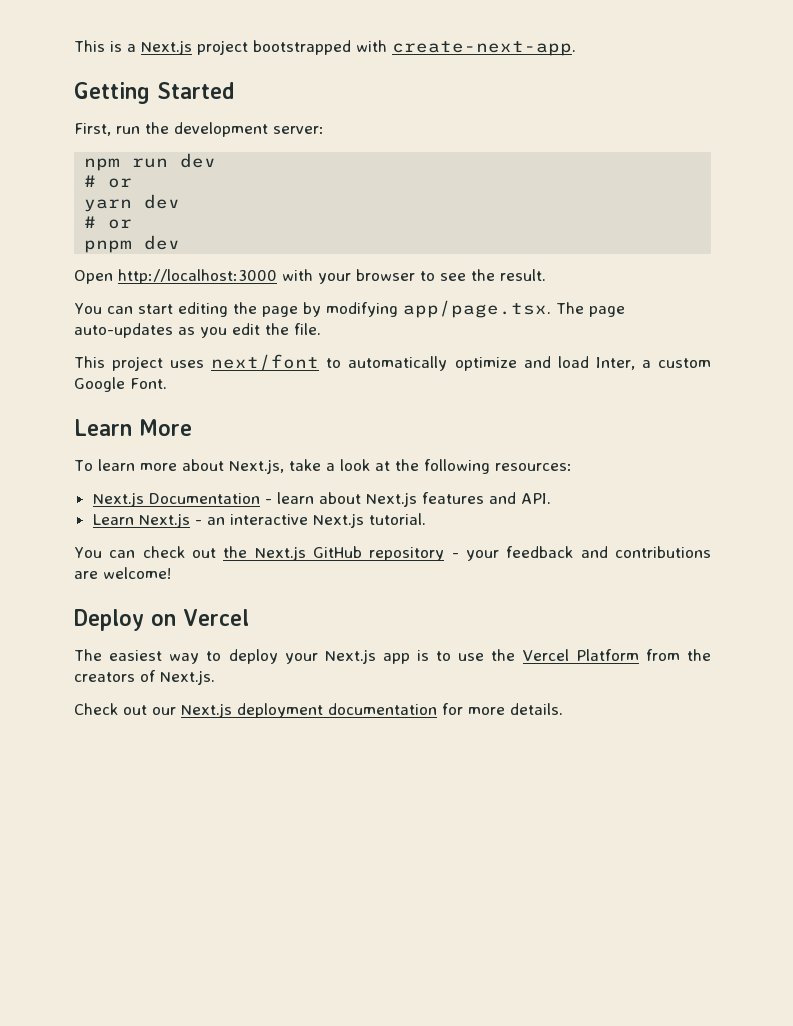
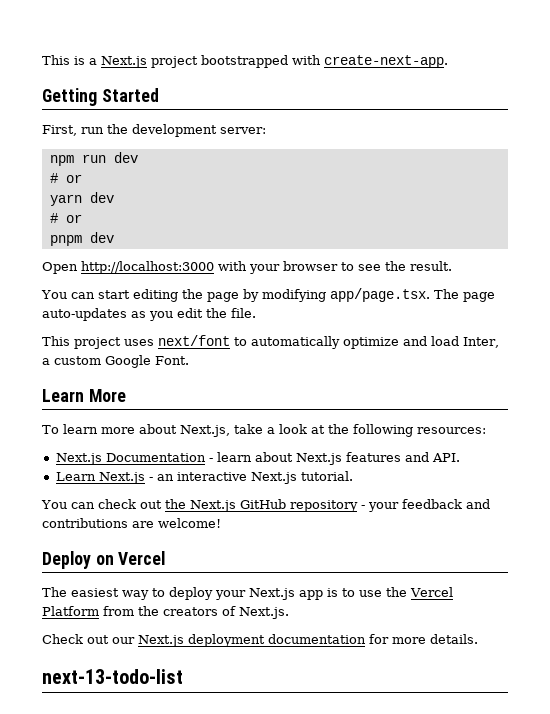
+ next-13-todo-list

